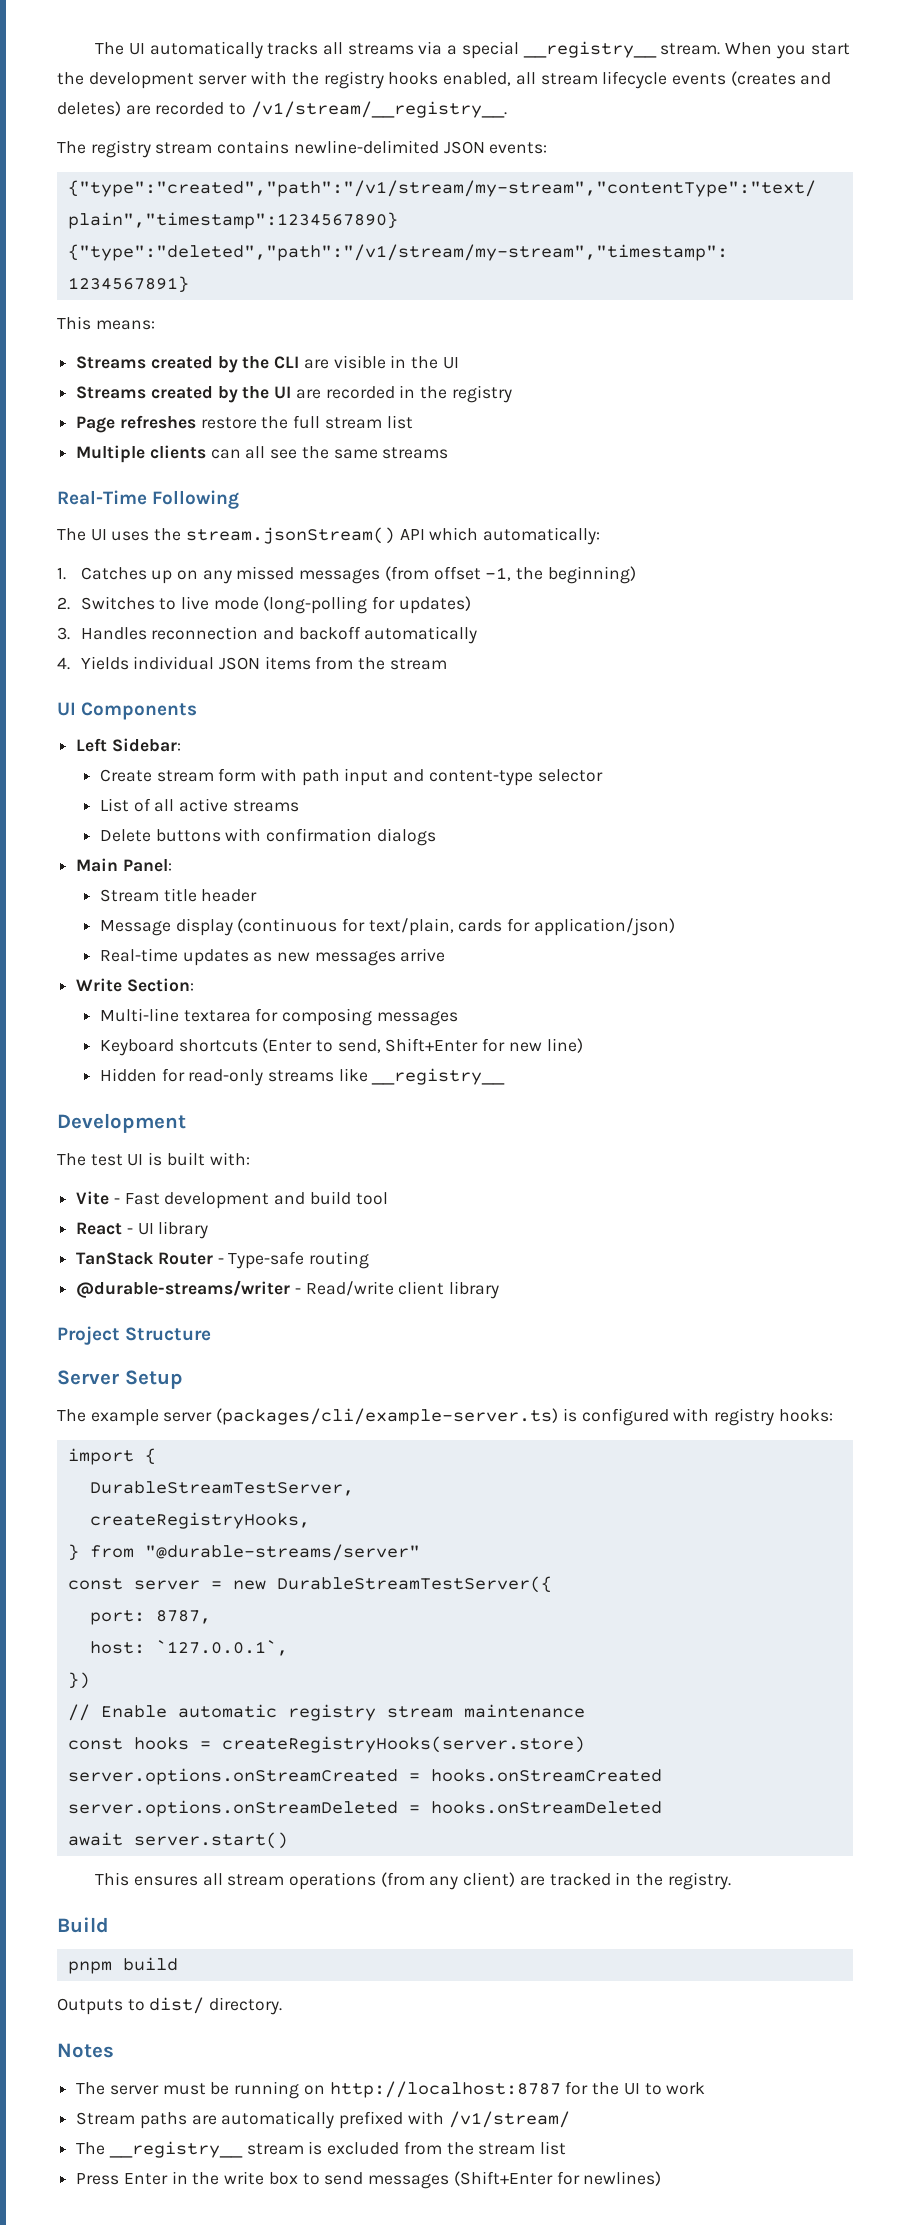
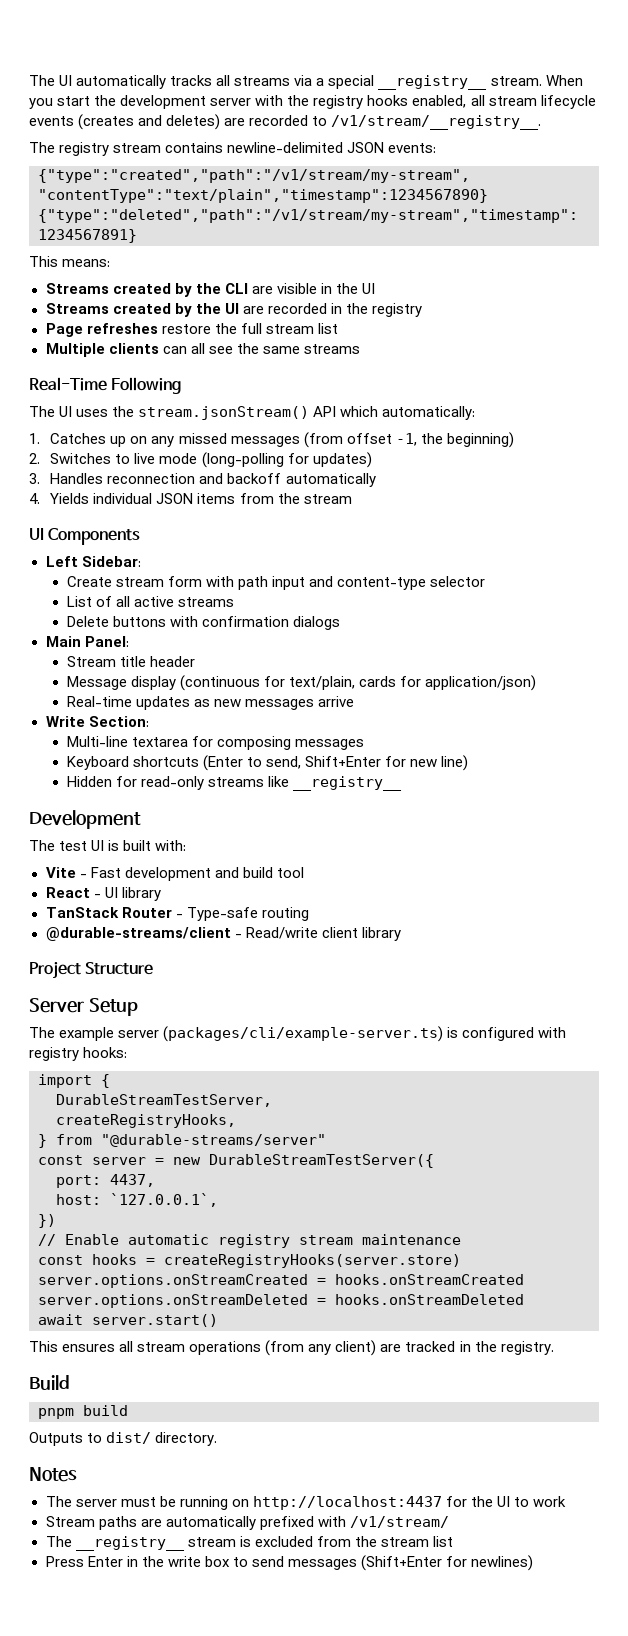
- @durable-streams/writer - Read/write client library
+ @durable-streams/client - Read/write client library
- port: 8787,
+ port: 4437,
- The server must be running on http://localhost:8787 for the UI to work
+ The server must be running on http://localhost:4437 for the UI to work

